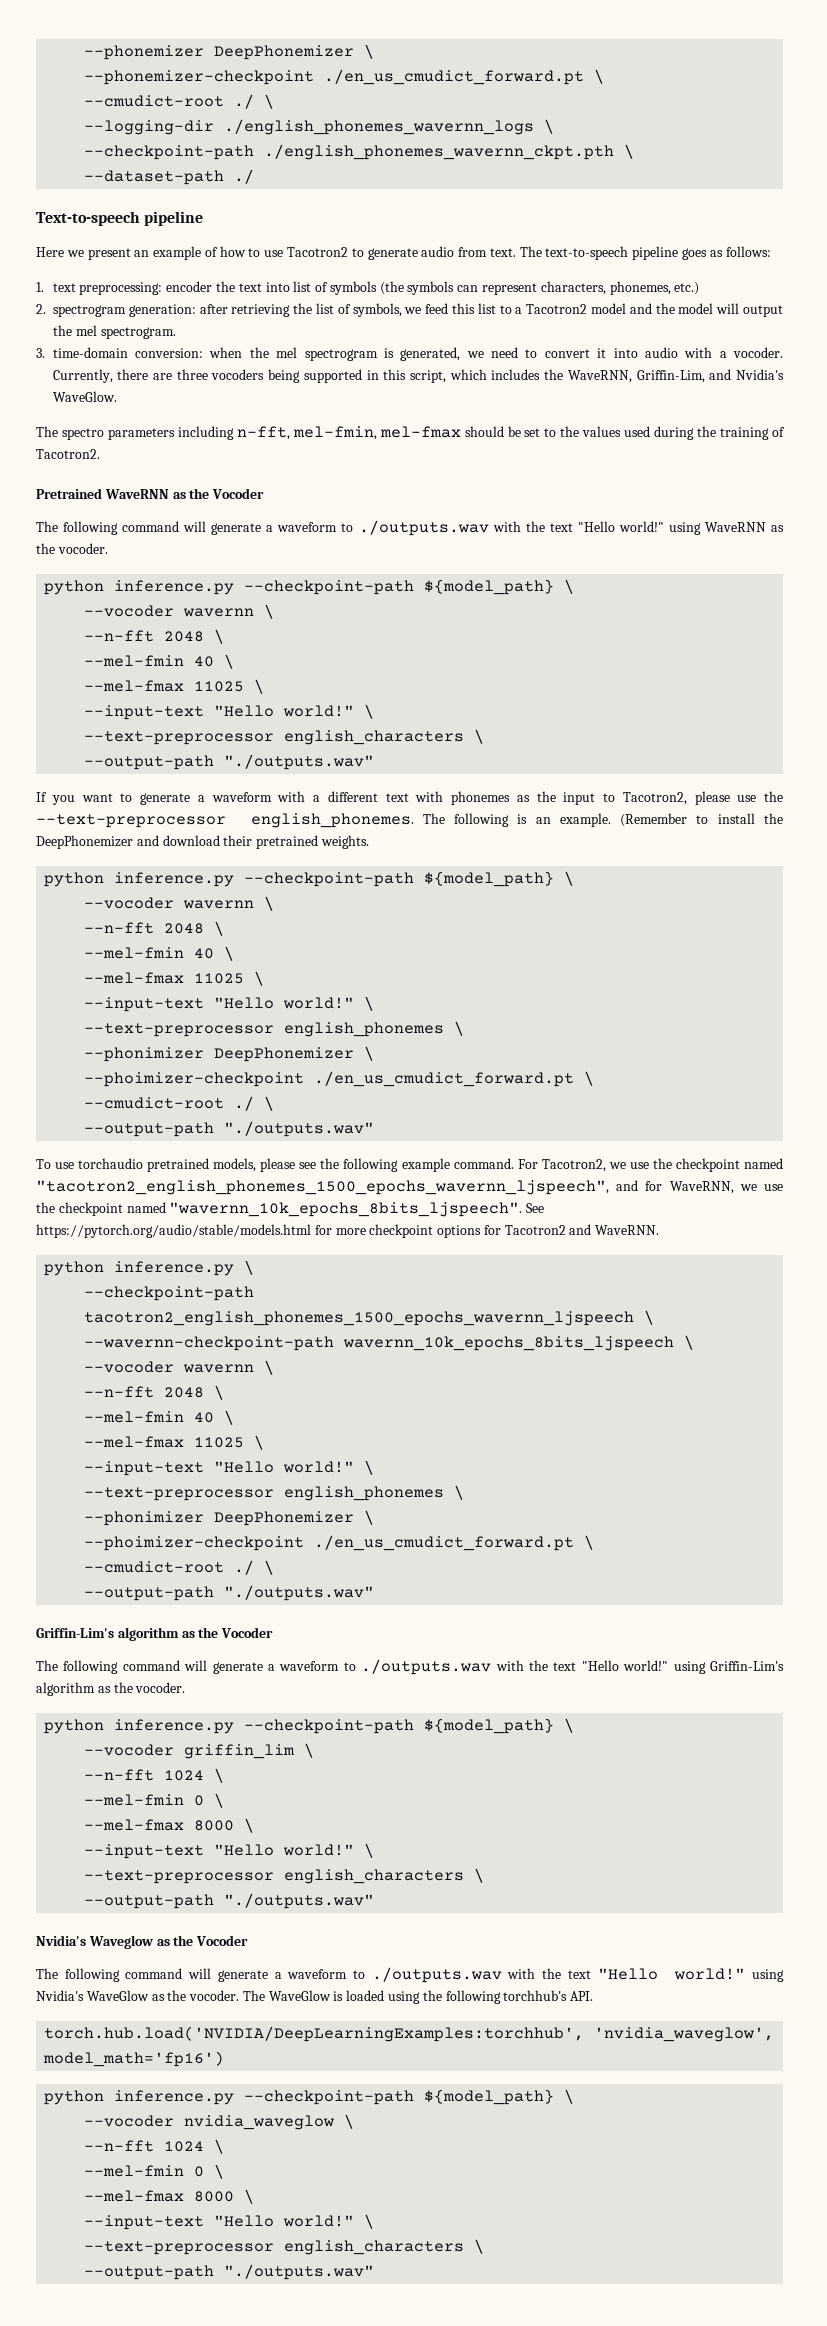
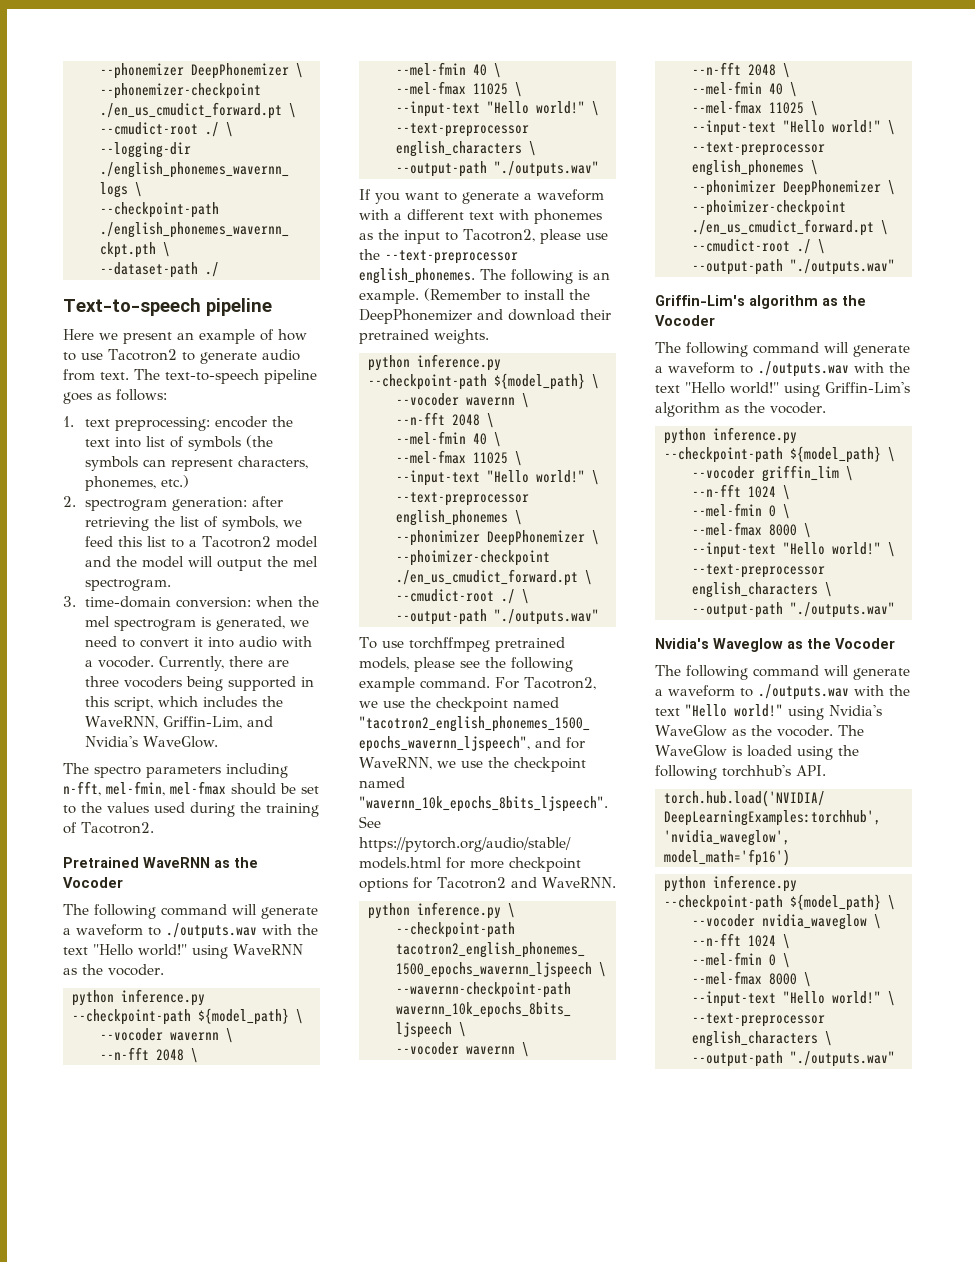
- To use torchaudio pretrained models, please see the following example command.
+ To use torchffmpeg pretrained models, please see the following example command.

